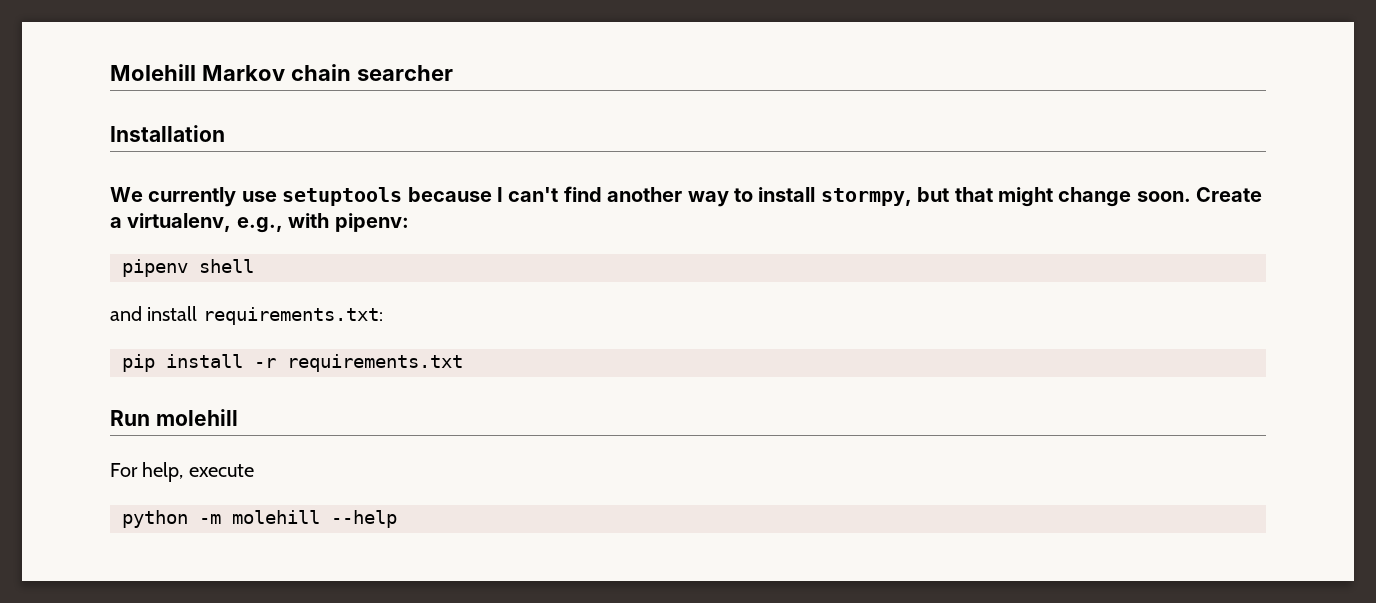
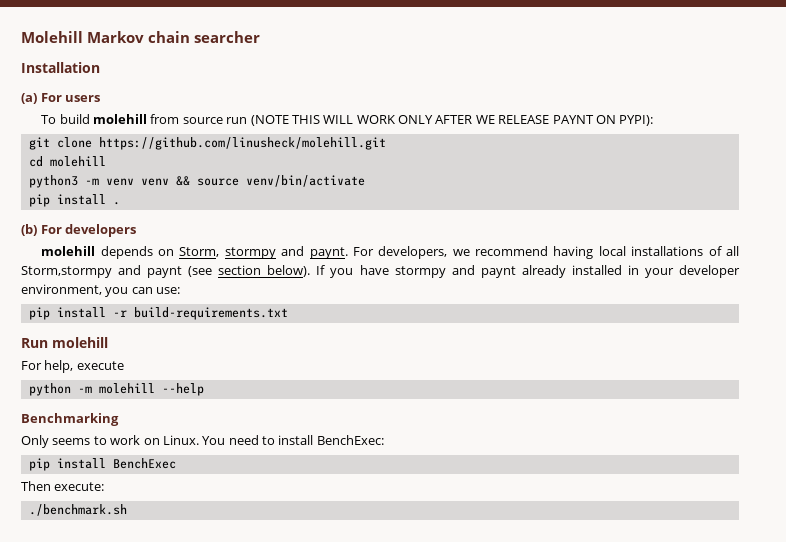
- We currently use setuptools because I can't find another way to install stormpy, but that might change soon. Create a virtualenv, e.g., with pipenv:
- pipenv shell
- and install requirements.txt:
+ (a) For users
+ To build molehill from source run (NOTE THIS WILL WORK ONLY AFTER WE RELEASE PAYNT ON PYPI):
+ git clone https://github.com/linusheck/molehill.git
+ cd molehill
+ python3 -m venv venv && source venv/bin/activate
+ pip install .
+ (b) For developers
+ molehill depends on Storm, stormpy and paynt. For developers, we recommend having local installations of all Storm,stormpy and paynt (see section below). If you have stormpy and paynt already installed in your developer environment, you can use:
- pip install -r requirements.txt
+ pip install -r build-requirements.txt
+ Benchmarking
+ Only seems to work on Linux. You need to install BenchExec:
+ pip install BenchExec
+ Then execute:
+ ./benchmark.sh

